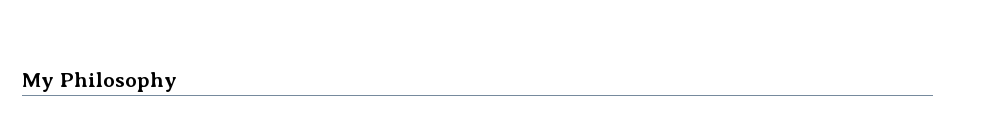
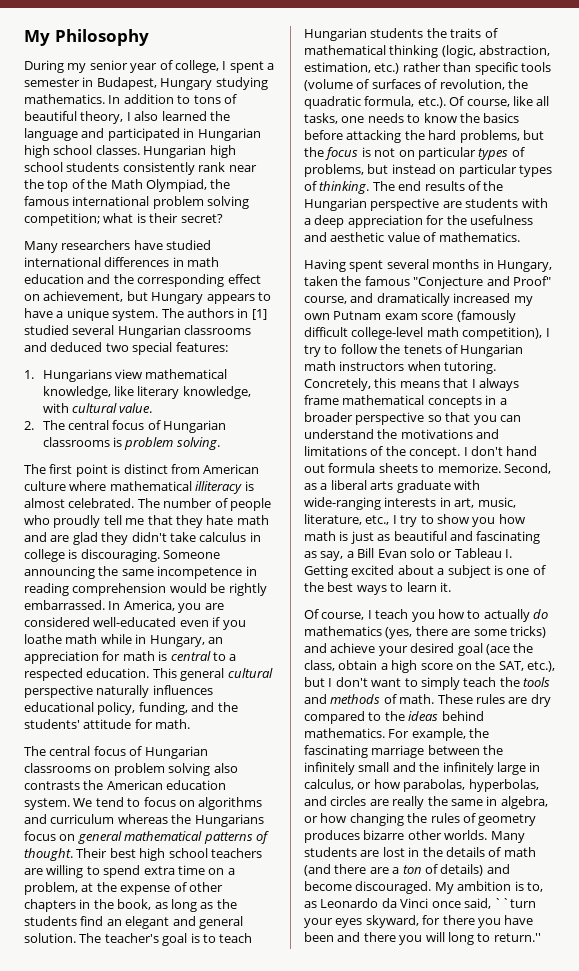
+ During my senior year of college, I spent a semester in Budapest, Hungary studying mathematics. In addition to tons of beautiful theory, I also learned the language and participated in Hungarian high school classes. Hungarian high school students consistently rank near the top of the Math Olympiad, the famous international problem solving competition; what is their secret?
+ Many researchers have studied international differences in math education and the corresponding effect on achievement, but Hungary appears to have a unique system. The authors in [1] studied several Hungarian classrooms and deduced two special features:
+ 1. Hungarians view mathematical knowledge, like literary knowledge, with cultural value.
+ 2. The central focus of Hungarian classrooms is problem solving.
+ The first point is distinct from American culture where mathematical illiteracy is almost celebrated. The number of people who proudly tell me that they hate math and are glad they didn't take calculus in college is discouraging. Someone announcing the same incompetence in reading comprehension would be rightly embarrassed. In America, you are considered well-educated even if you loathe math while in Hungary, an appreciation for math is central to a respected education. This general cultural perspective naturally influences educational policy, funding, and the students' attitude for math.
+ The central focus of Hungarian classrooms on problem solving also contrasts the American education system. We tend to focus on algorithms and curriculum whereas the Hungarians focus on general mathematical patterns of thought. Their best high school teachers are willing to spend extra time on a problem, at the expense of other chapters in the book, as long as the students find an elegant and general solution. The teacher's goal is to teach Hungarian students the traits of mathematical thinking (logic, abstraction, estimation, etc.) rather than specific tools (volume of surfaces of revolution, the quadratic formula, etc.). Of course, like all tasks, one needs to know the basics before attacking the hard problems, but the focus is not on particular types of problems, but instead on particular types of thinking. The end results of the Hungarian perspective are students with a deep appreciation for the usefulness and aesthetic value of mathematics.
+ Having spent several months in Hungary, taken the famous "Conjecture and Proof" course, and dramatically increased my own Putnam exam score (famously difficult college-level math competition), I try to follow the tenets of Hungarian math instructors when tutoring. Concretely, this means that I always frame mathematical concepts in a broader perspective so that you can understand the motivations and limitations of the concept. I don't hand out formula sheets to memorize. Second, as a liberal arts graduate with wide-ranging interests in art, music, literature, etc., I try to show you how math is just as beautiful and fascinating as say, a Bill Evan solo or Tableau I. Getting excited about a subject is one of the best ways to learn it.
+ Of course, I teach you how to actually do mathematics (yes, there are some tricks) and achieve your desired goal (ace the class, obtain a high score on the SAT, etc.), but I don't want to simply teach the tools and methods of math. These rules are dry compared to the ideas behind mathematics. For example, the fascinating marriage between the infinitely small and the infinitely large in calculus, or how parabolas, hyperbolas, and circles are really the same in algebra, or how changing the rules of geometry produces bizarre other worlds. Many students are lost in the details of math (and there are a ton of details) and become discouraged. My ambition is to, as Leonardo da Vinci once said, ``turn your eyes skyward, for there you have been and there you will long to return.''

